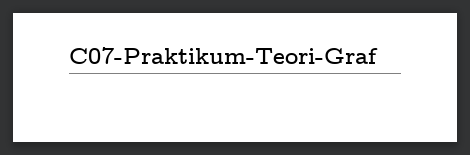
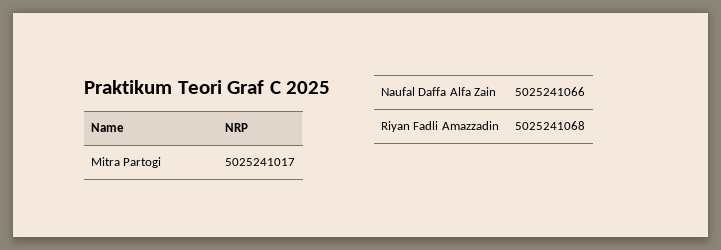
- C07-Praktikum-Teori-Graf
+ Praktikum Teori Graf C 2025
+ Name | NRP
+ Mitra Partogi | 5025241017
+ Naufal Daffa Alfa Zain | 5025241066
+ Riyan Fadli Amazzadin | 5025241068

